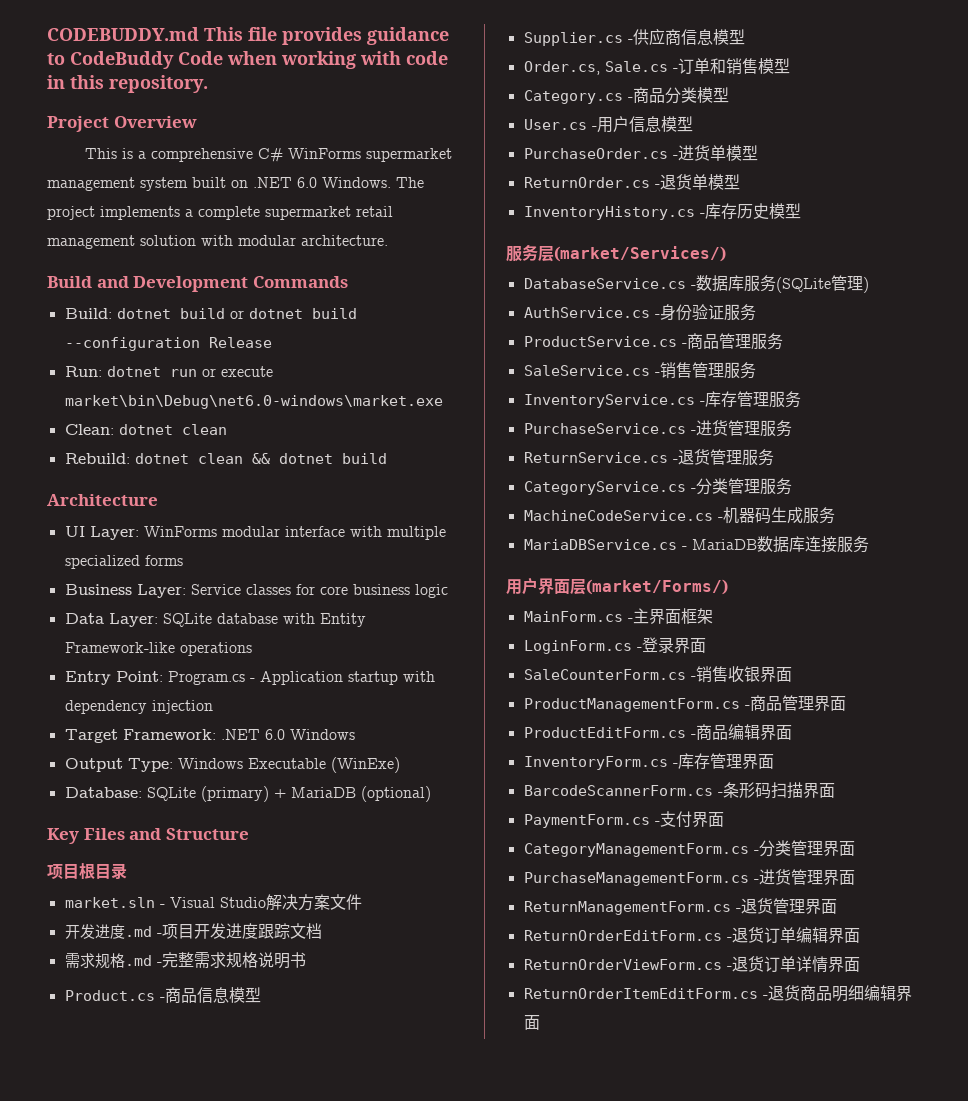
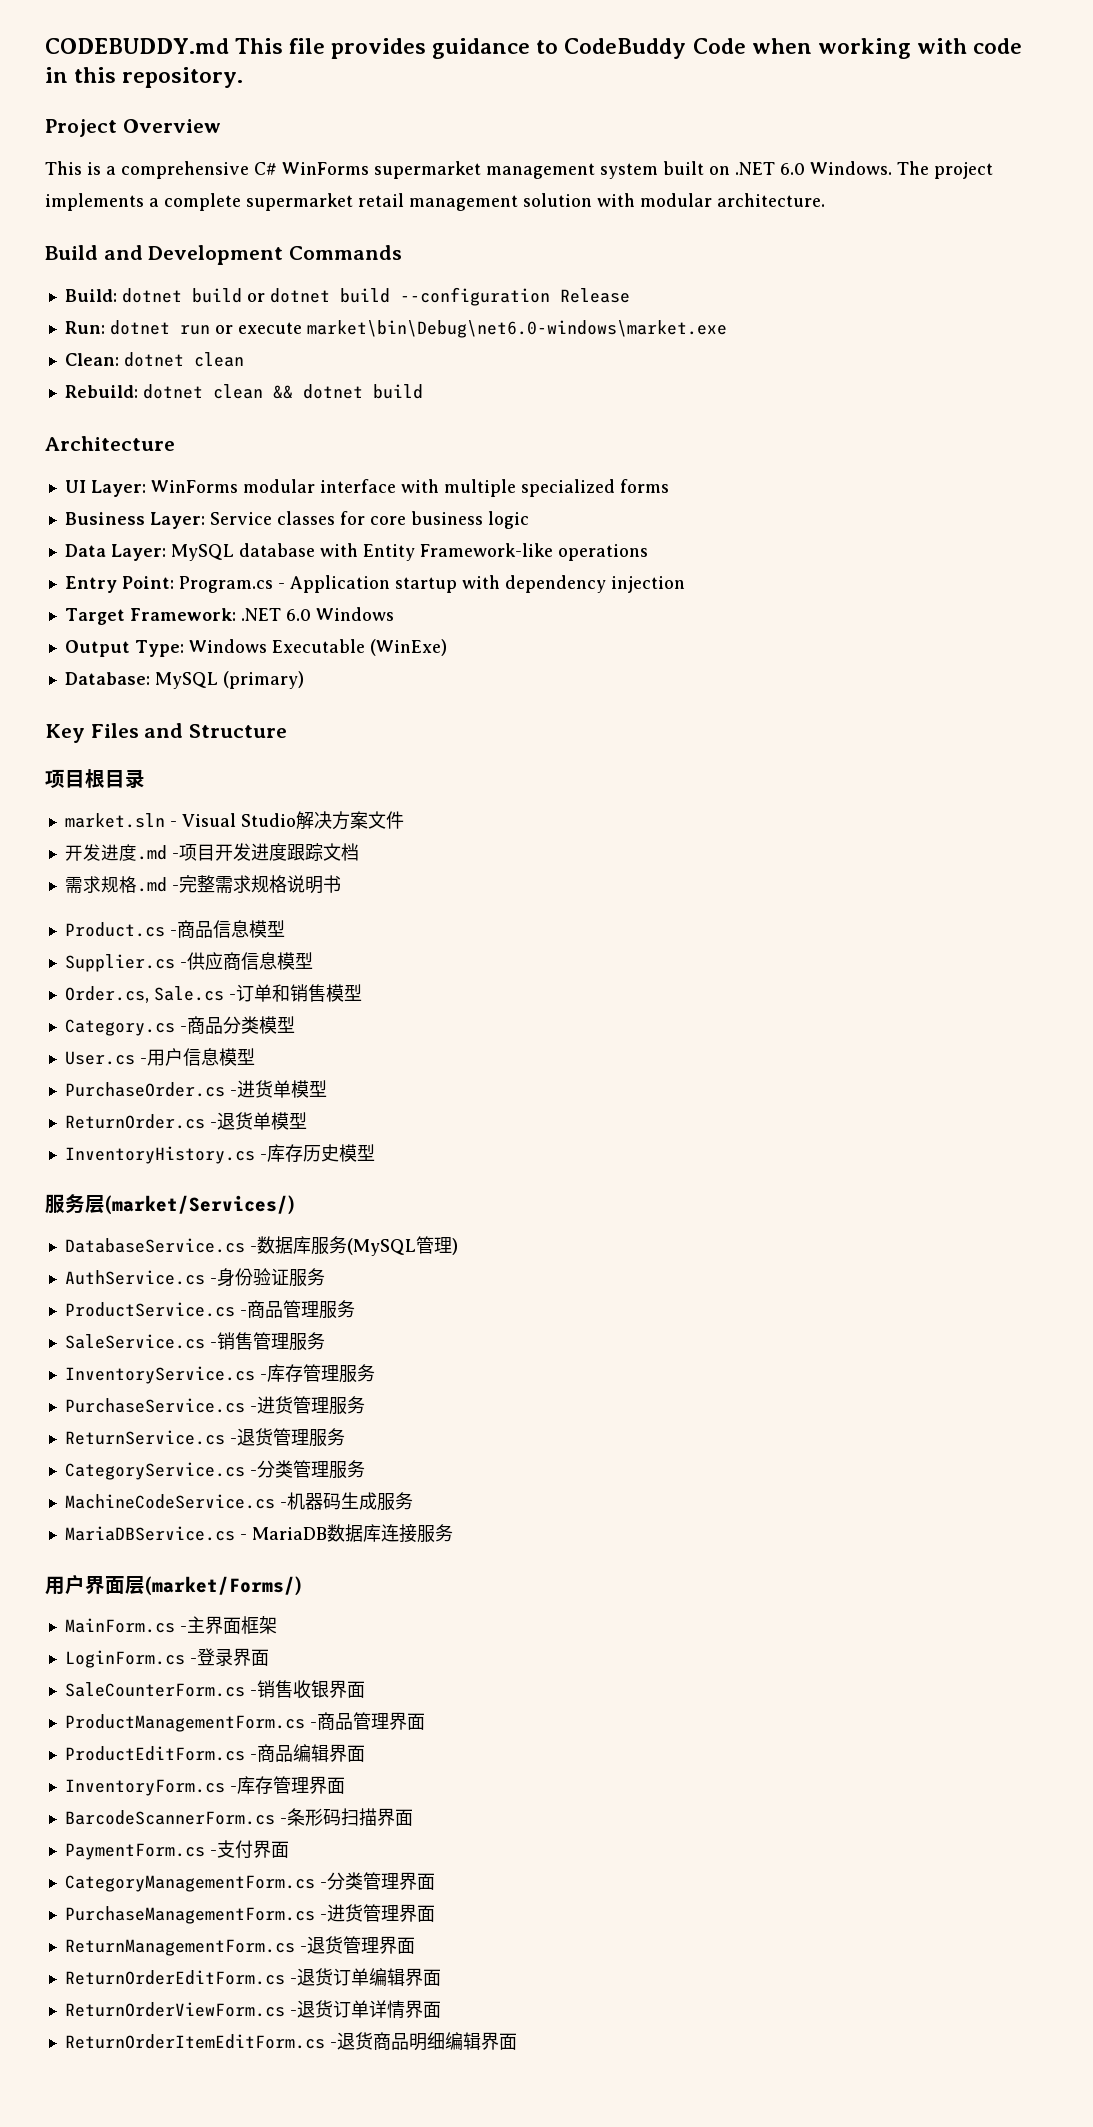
- Data Layer: SQLite database with Entity Framework-like operations
+ Data Layer: MySQL database with Entity Framework-like operations
- Database: SQLite (primary) + MariaDB (optional)
+ Database: MySQL (primary)
- DatabaseService.cs -数据库服务(SQLite管理)
+ DatabaseService.cs -数据库服务(MySQL管理)

